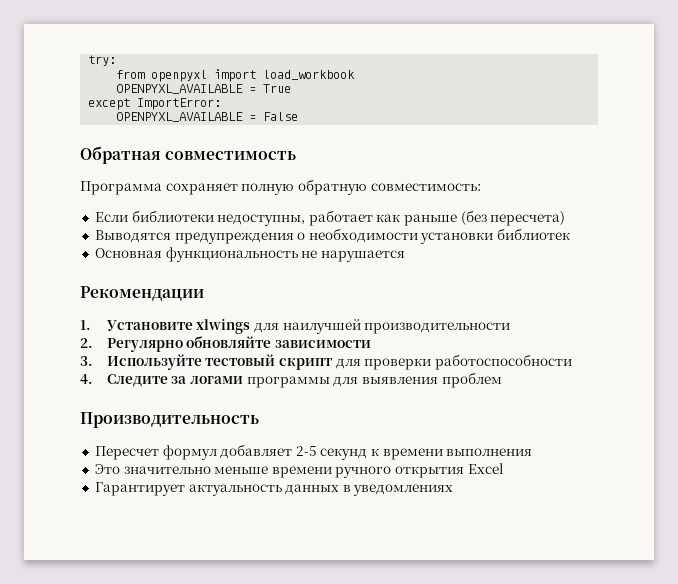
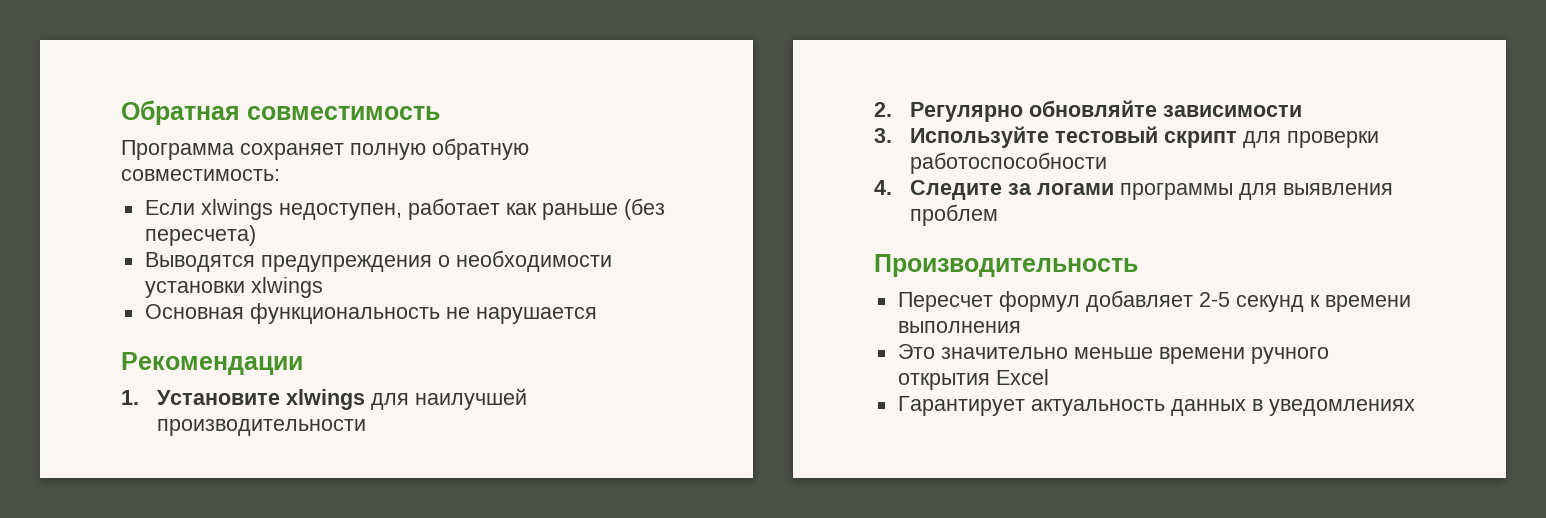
- try:
- from openpyxl import load_workbook
- OPENPYXL_AVAILABLE = True
- except ImportError:
- OPENPYXL_AVAILABLE = False
- Если библиотеки недоступны, работает как раньше (без пересчета)
+ Если xlwings недоступен, работает как раньше (без пересчета)
- Выводятся предупреждения о необходимости установки библиотек
+ Выводятся предупреждения о необходимости установки xlwings

